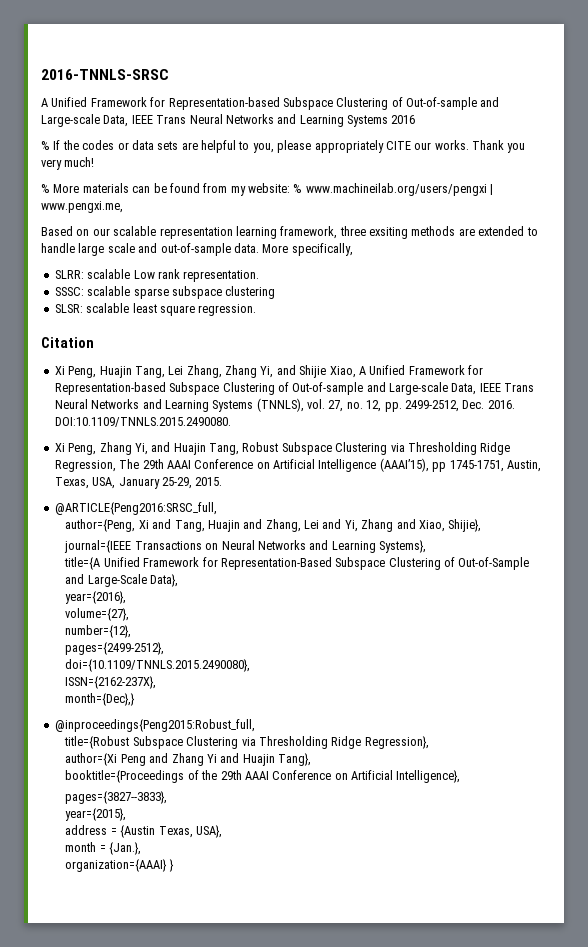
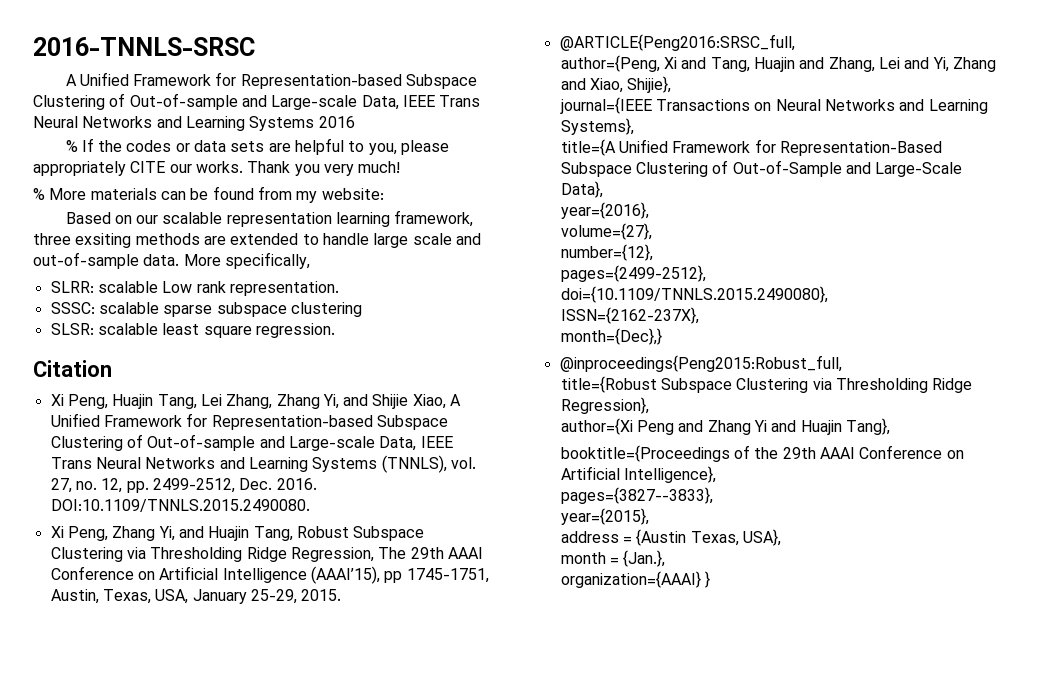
- % More materials can be found from my website: % www.machineilab.org/users/pengxi | www.pengxi.me,
+ % More materials can be found from my website:

